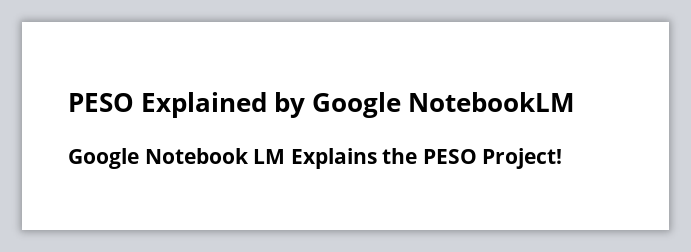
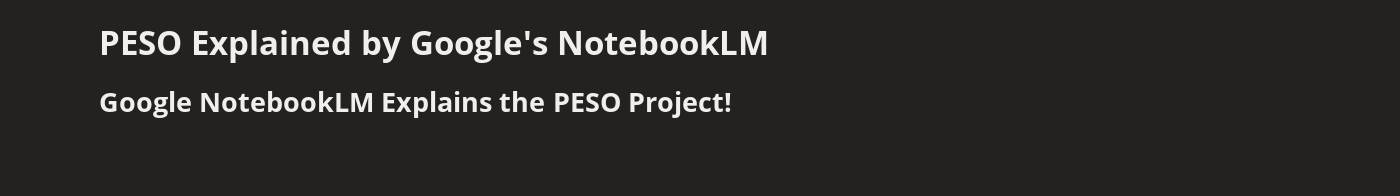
- PESO Explained by Google NotebookLM
+ PESO Explained by Google's NotebookLM
- Google Notebook LM Explains the PESO Project!
+ Google NotebookLM Explains the PESO Project!

